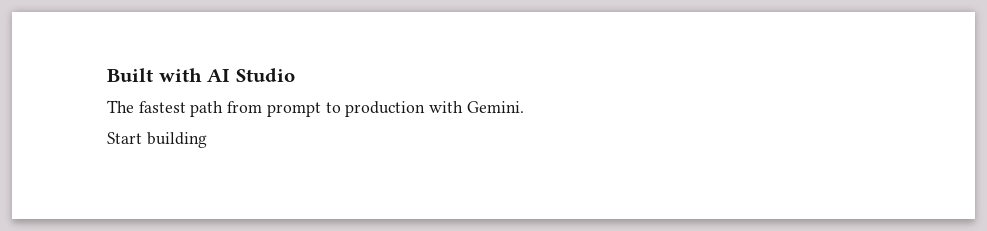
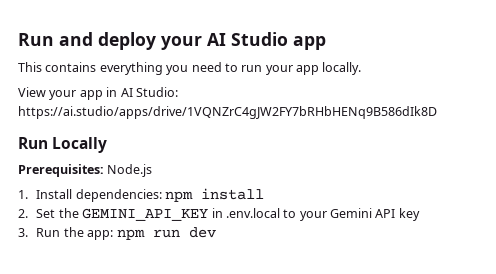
- Built with AI Studio
- The fastest path from prompt to production with Gemini.
- Start building
+ Run and deploy your AI Studio app
+ This contains everything you need to run your app locally.
+ View your app in AI Studio: https://ai.studio/apps/drive/1VQNZrC4gJW2FY7bRHbHENq9B586dIk8D
+ Run Locally
+ Prerequisites: Node.js
+ 1. Install dependencies: npm install
+ 2. Set the GEMINI_API_KEY in .env.local to your Gemini API key
+ 3. Run the app: npm run dev

